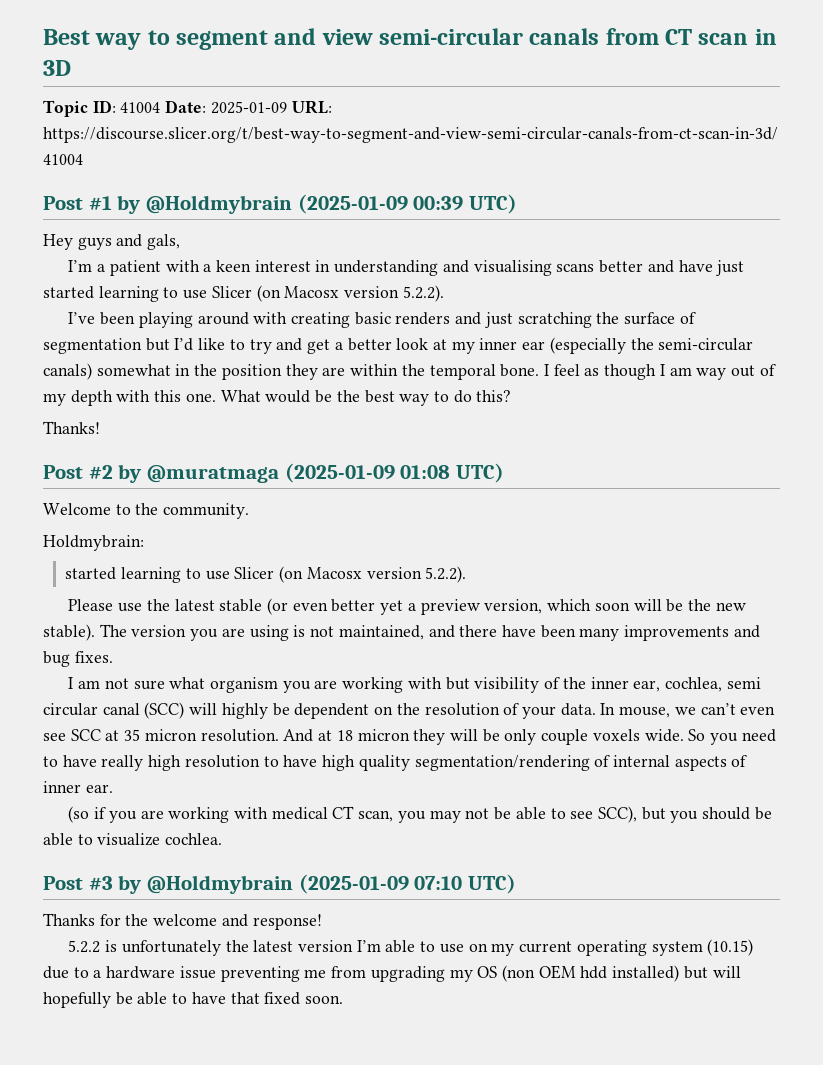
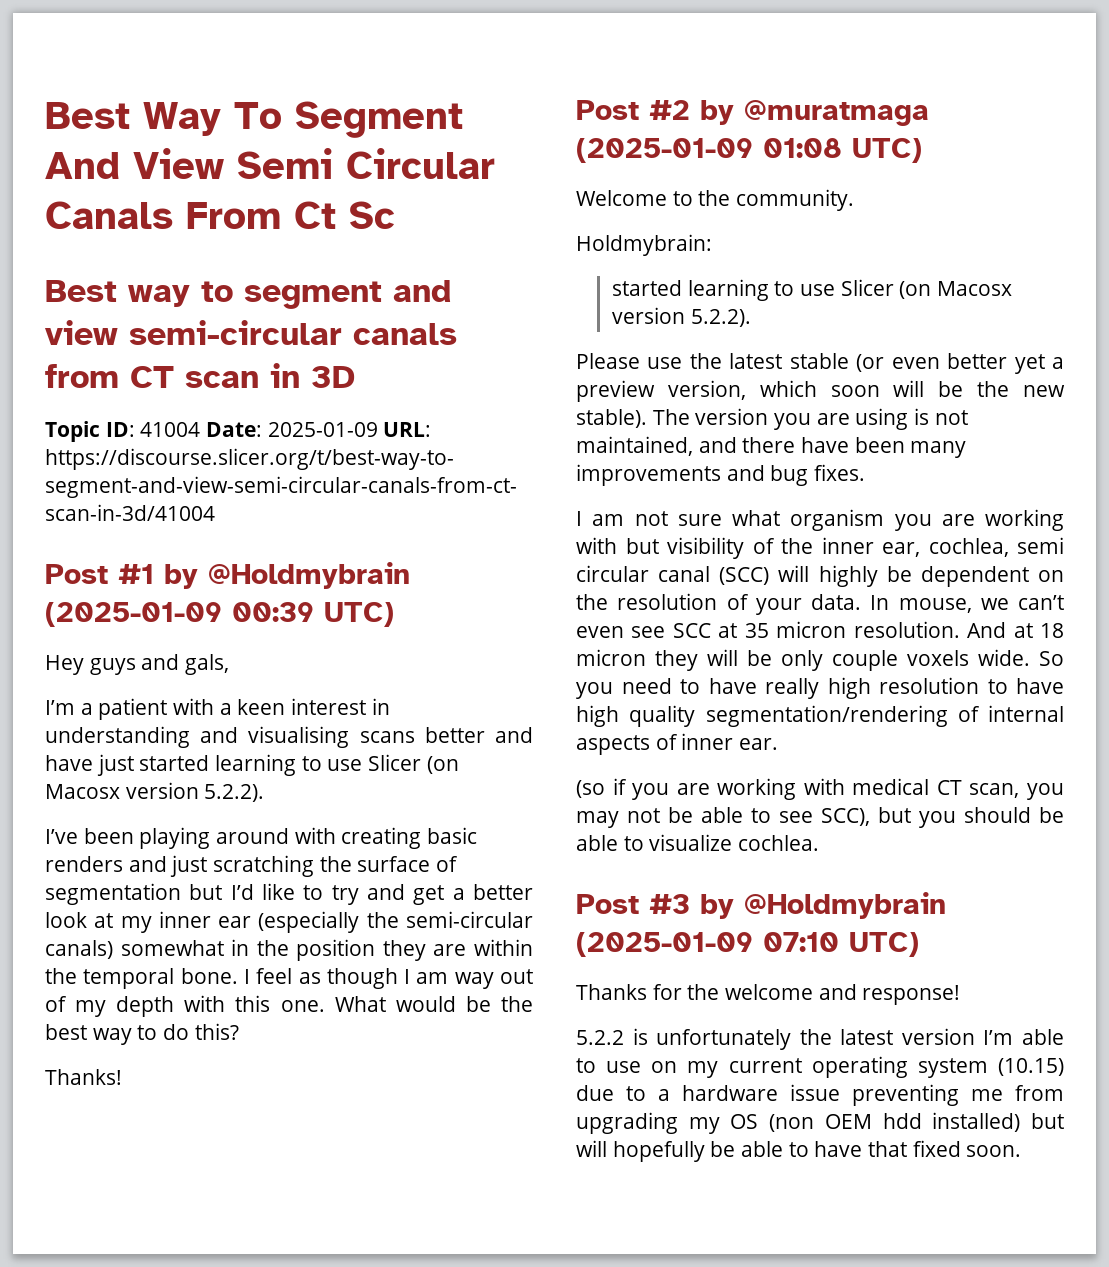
+ Best Way To Segment And View Semi Circular Canals From Ct Sc

